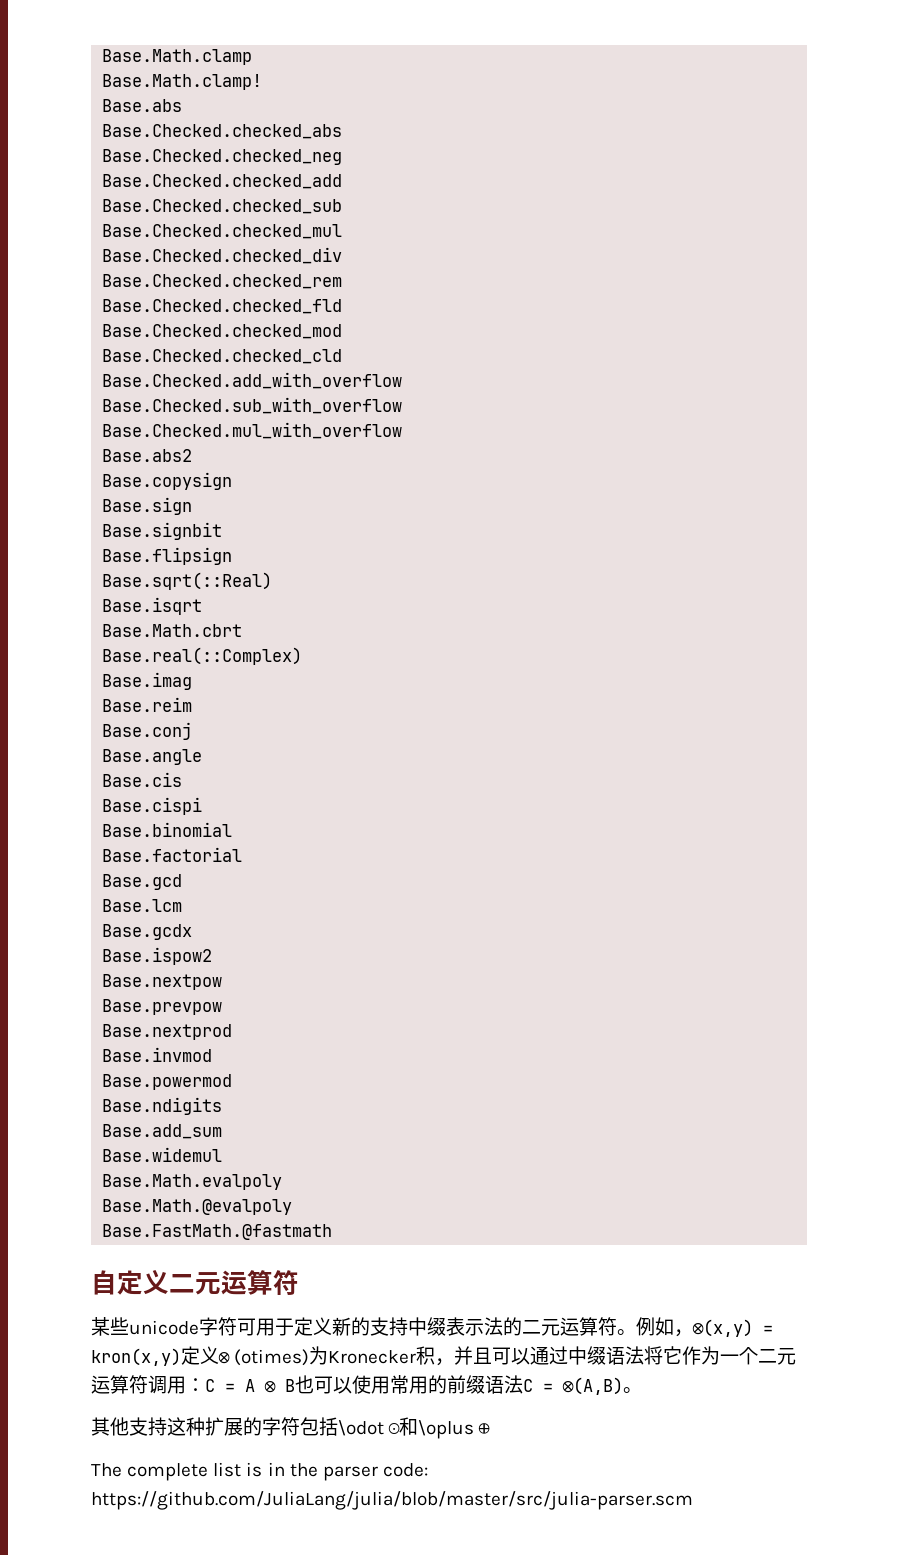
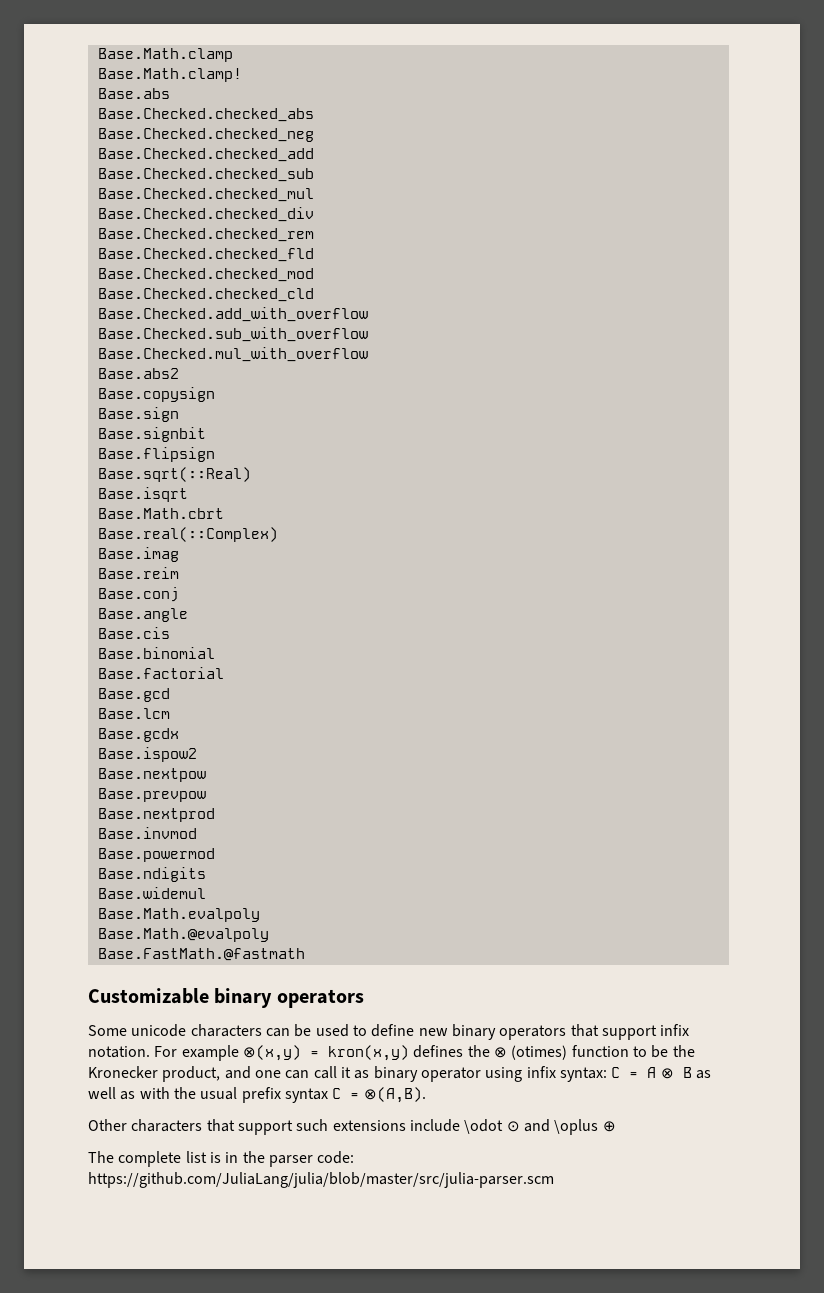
- Base.cispi
- Base.add_sum
- 自定义二元运算符
- 某些unicode字符可用于定义新的支持中缀表示法的二元运算符。例如，⊗(x,y) = kron(x,y)定义⊗ (otimes)为Kronecker积，并且可以通过中缀语法将它作为一个二元运算符调用：C = A ⊗ B也可以使用常用的前缀语法C = ⊗(A,B)。
- 其他支持这种扩展的字符包括\odot ⊙和\oplus ⊕
+ Customizable binary operators
+ Some unicode characters can be used to define new binary operators that support infix notation. For example ⊗(x,y) = kron(x,y) defines the ⊗ (otimes) function to be the Kronecker product, and one can call it as binary operator using infix syntax: C = A ⊗ B as well as with the usual prefix syntax C = ⊗(A,B).
+ Other characters that support such extensions include \odot ⊙ and \oplus ⊕

